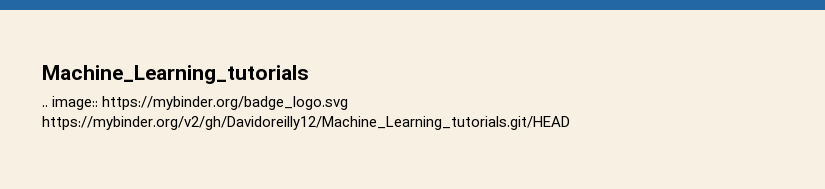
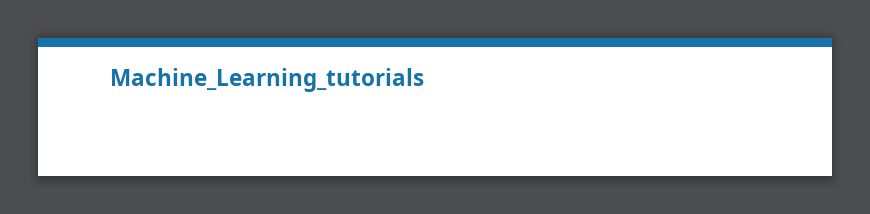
- .. image:: https://mybinder.org/badge_logo.svg https://mybinder.org/v2/gh/Davidoreilly12/Machine_Learning_tutorials.git/HEAD

